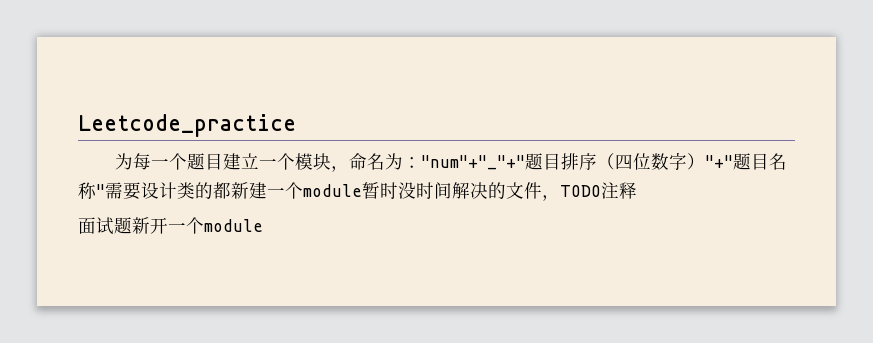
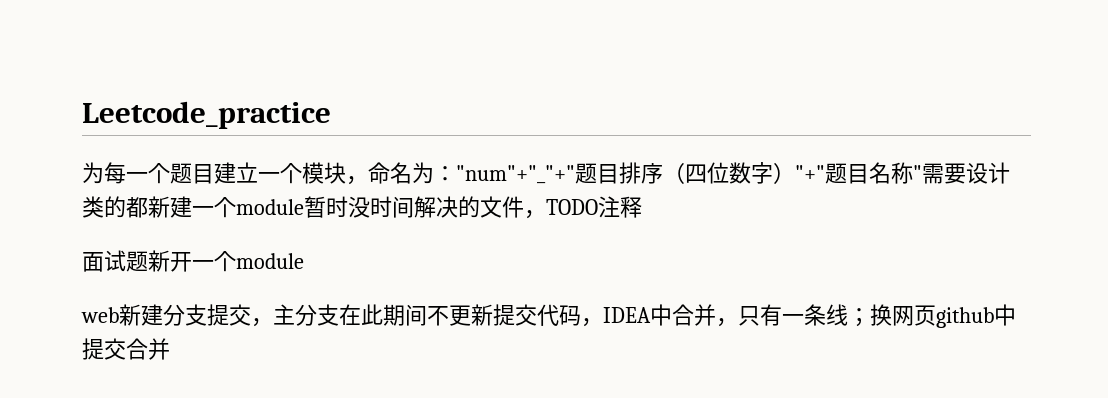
+ web新建分支提交，主分支在此期间不更新提交代码，IDEA中合并，只有一条线；换网页github中提交合并

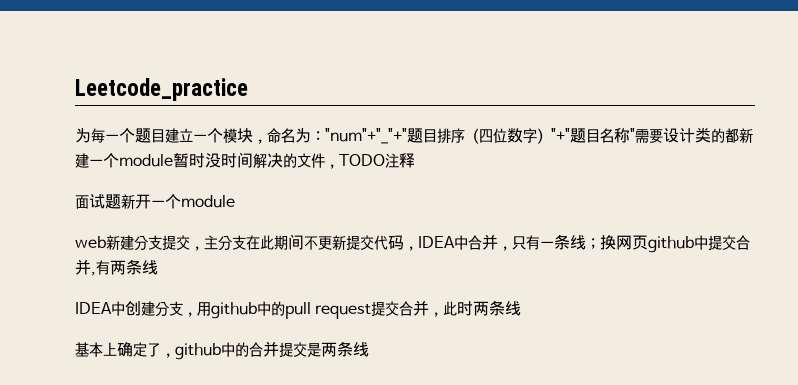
- web新建分支提交，主分支在此期间不更新提交代码，IDEA中合并，只有一条线；换网页github中提交合并
+ web新建分支提交，主分支在此期间不更新提交代码，IDEA中合并，只有一条线；换网页github中提交合并,有两条线
+ IDEA中创建分支，用github中的pull request提交合并，此时两条线
+ 基本上确定了，github中的合并提交是两条线

